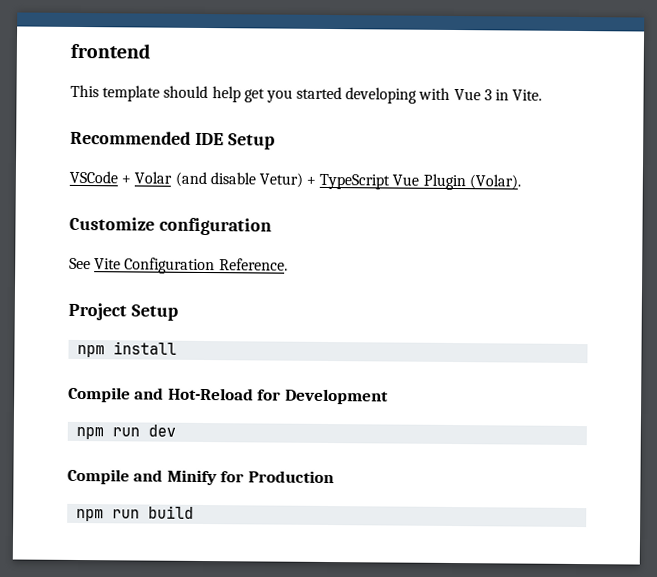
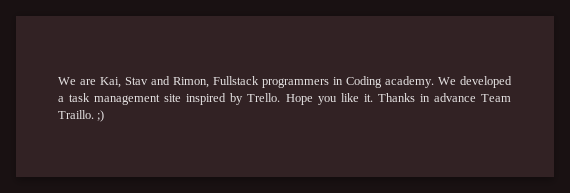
- frontend
- This template should help get you started developing with Vue 3 in Vite.
- Recommended IDE Setup
- VSCode + Volar (and disable Vetur) + TypeScript Vue Plugin (Volar).
- Customize configuration
- See Vite Configuration Reference.
- Project Setup
- npm install
- Compile and Hot-Reload for Development
- npm run dev
- Compile and Minify for Production
- npm run build
+ We are Kai, Stav and Rimon, Fullstack programmers in Coding academy. We developed a task management site inspired by Trello. Hope you like it. Thanks in advance Team Traillo. ;)

